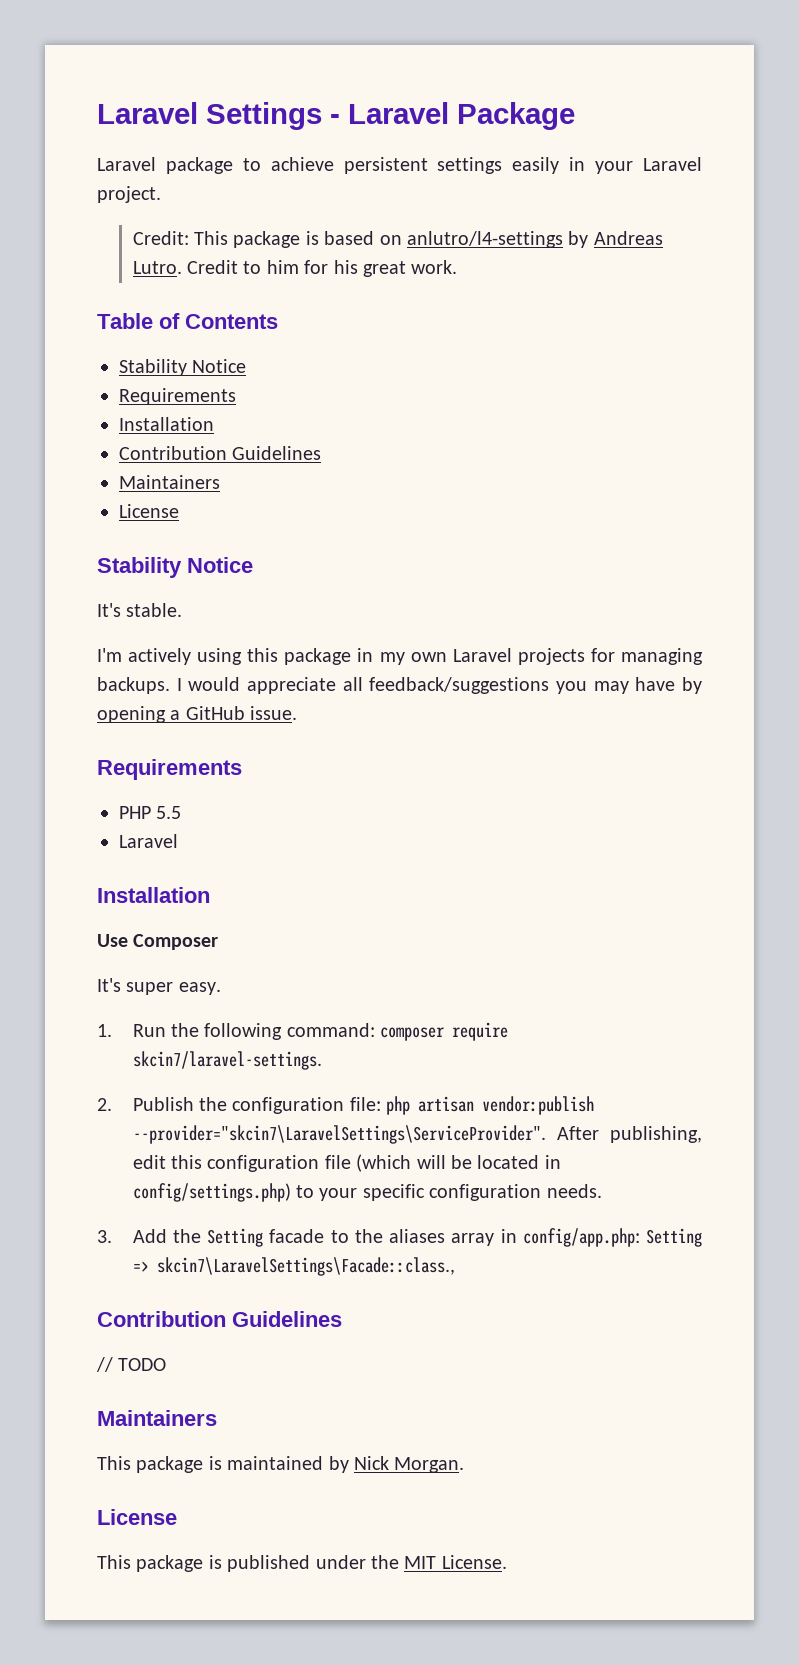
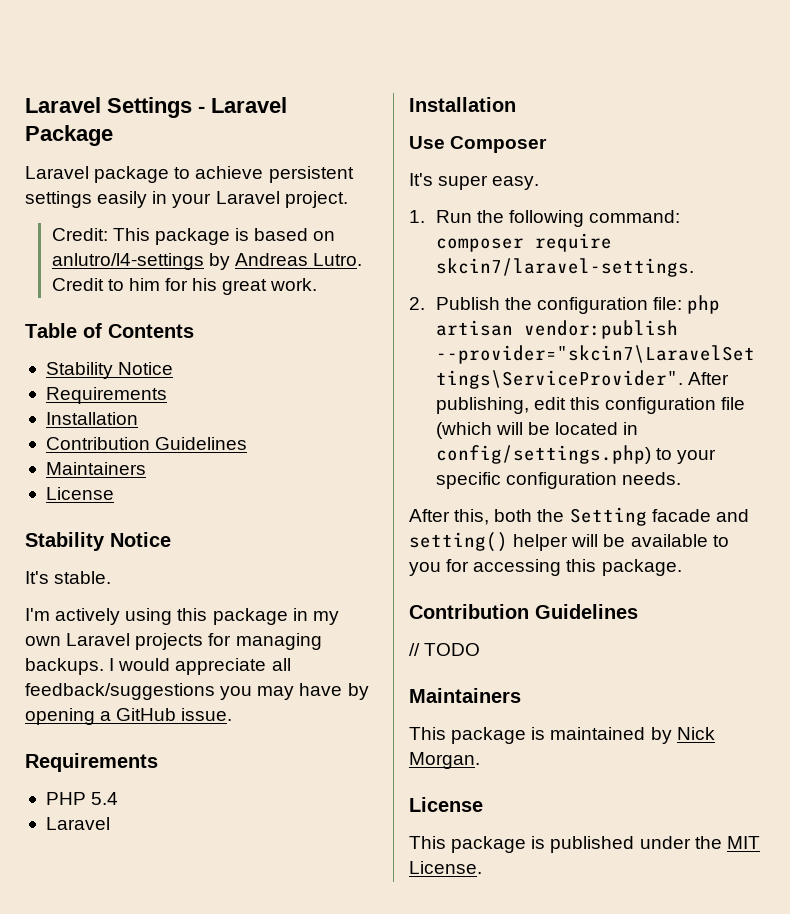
- PHP 5.5
+ PHP 5.4
- 3. Add the Setting facade to the aliases array in config/app.php: Setting => skcin7\LaravelSettings\Facade::class.,
+ After this, both the Setting facade and setting() helper will be available to you for accessing this package.

